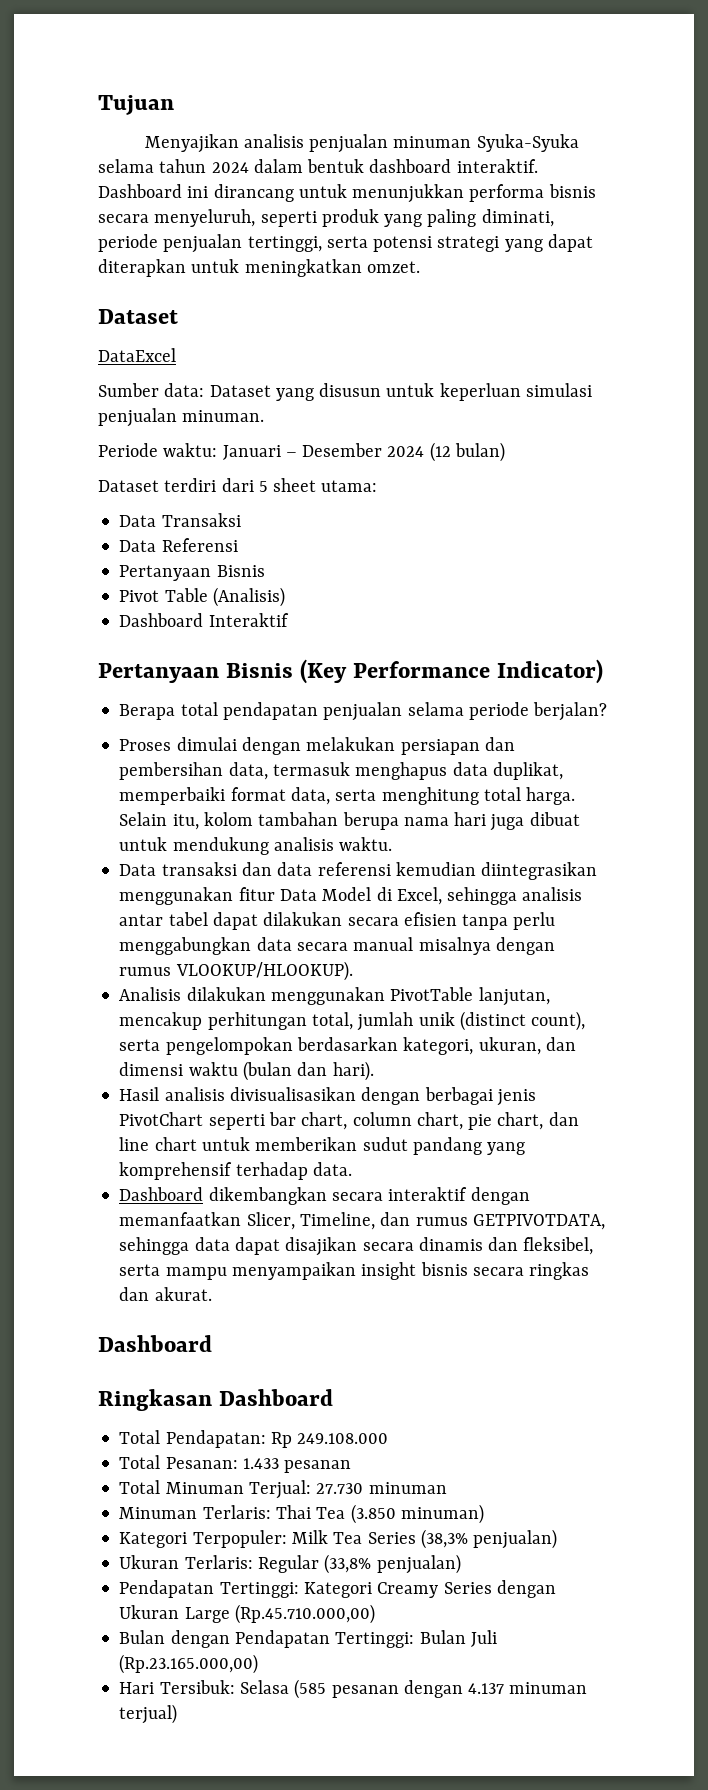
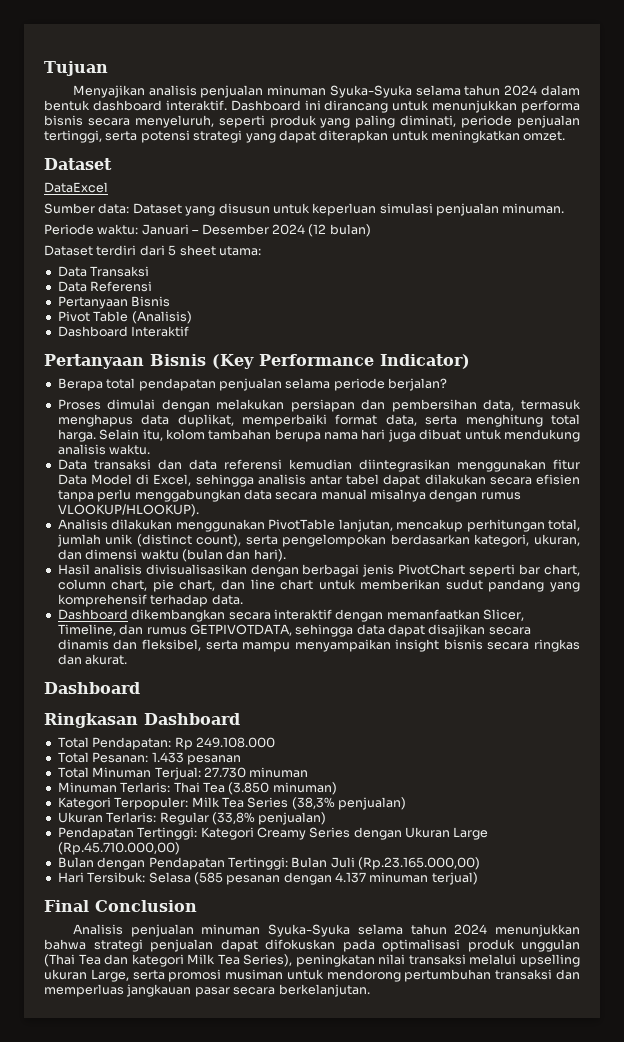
+ Final Conclusion
+ Analisis penjualan minuman Syuka-Syuka selama tahun 2024 menunjukkan bahwa strategi penjualan dapat difokuskan pada optimalisasi produk unggulan (Thai Tea dan kategori Milk Tea Series), peningkatan nilai transaksi melalui upselling ukuran Large, serta promosi musiman untuk mendorong pertumbuhan transaksi dan memperluas jangkauan pasar secara berkelanjutan.

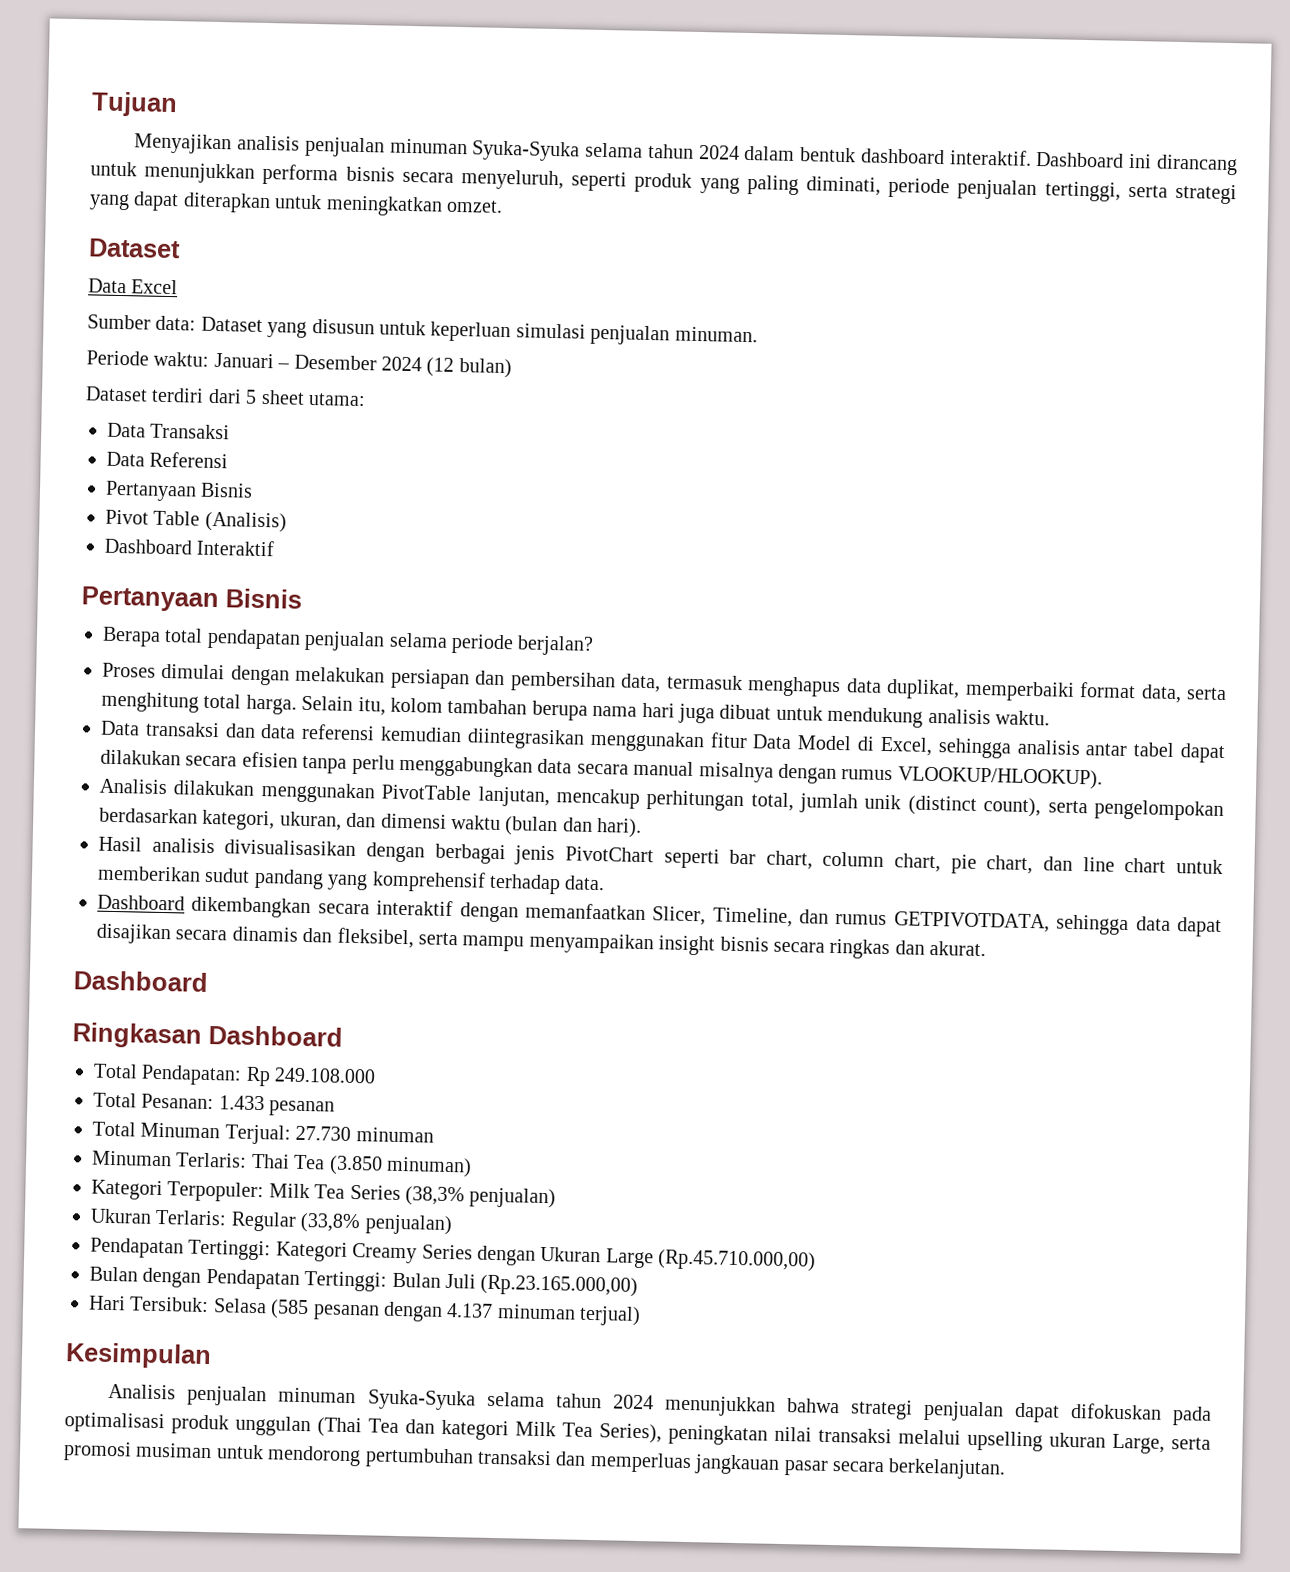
- Dashboard ini dirancang untuk menunjukkan performa bisnis secara menyeluruh, seperti produk yang paling diminati, periode penjualan tertinggi, serta potensi strategi yang dapat diterapkan untuk meningkatkan omzet.
+ Dashboard ini dirancang untuk menunjukkan performa bisnis secara menyeluruh, seperti produk yang paling diminati, periode penjualan tertinggi, serta strategi yang dapat diterapkan untuk meningkatkan omzet.
- DataExcel
+ Data Excel
  Dashboard Interaktif
- Pertanyaan Bisnis (Key Performance Indicator)
+ Pertanyaan Bisnis
- Final Conclusion
+ Kesimpulan

